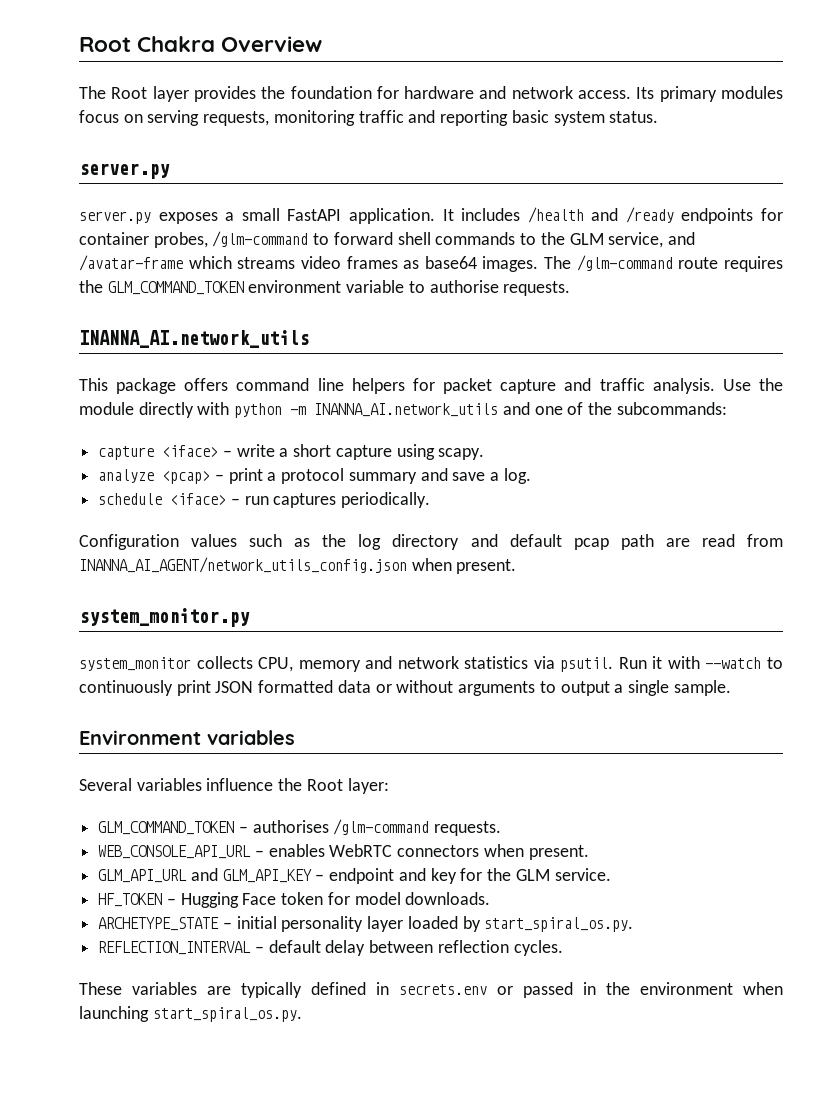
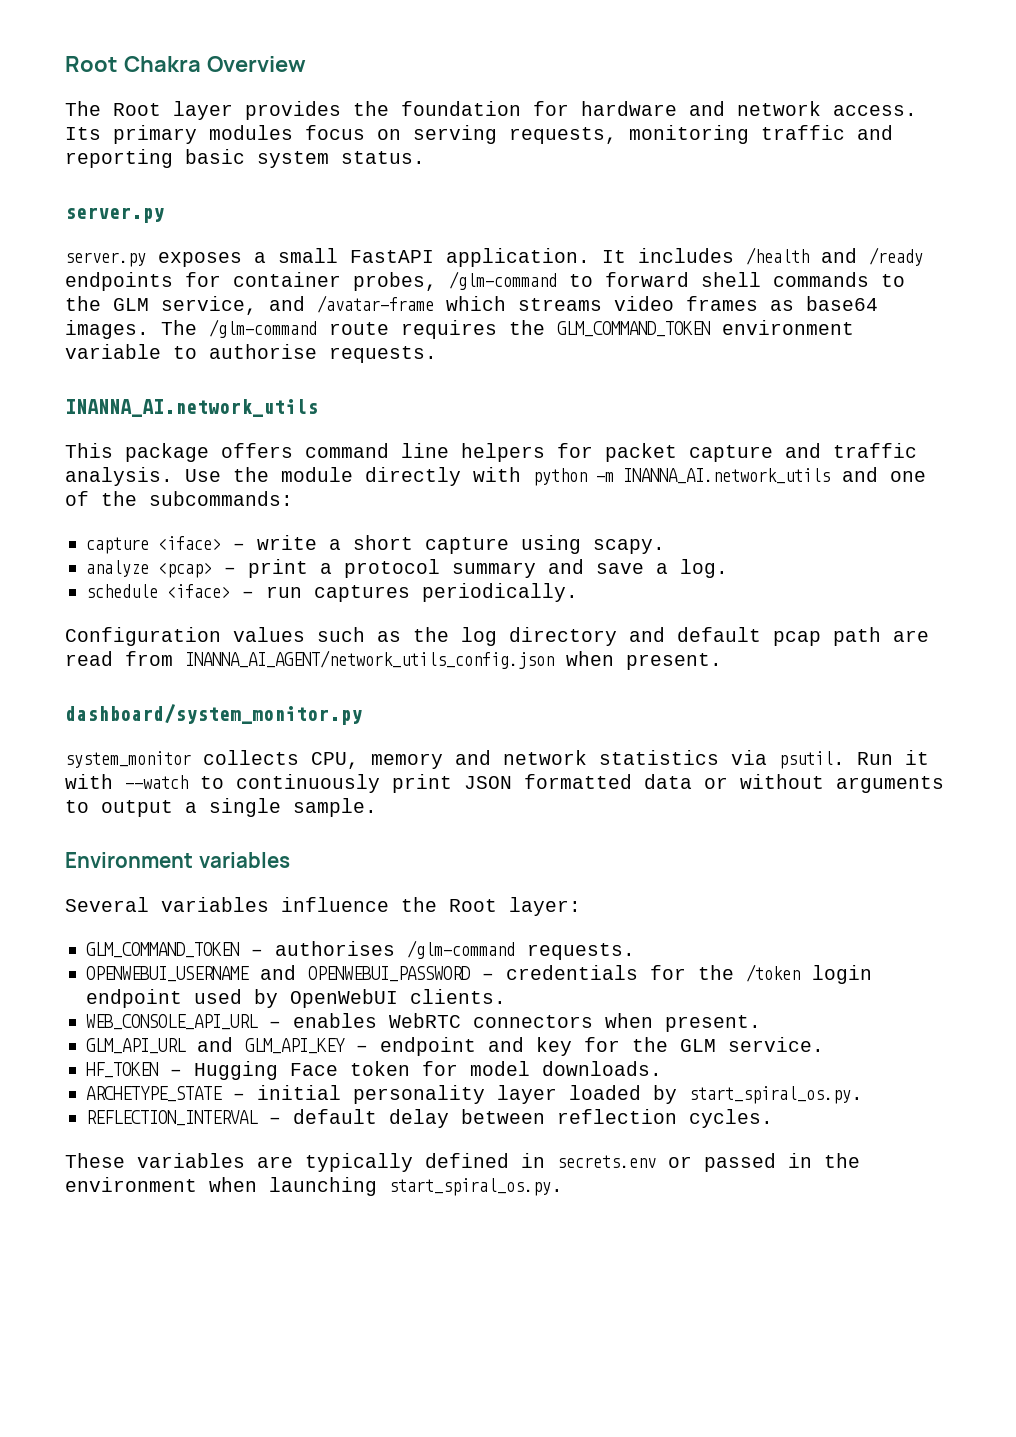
- system_monitor.py
+ dashboard/system_monitor.py
+ OPENWEBUI_USERNAME and OPENWEBUI_PASSWORD – credentials for the /token login endpoint used by OpenWebUI clients.

